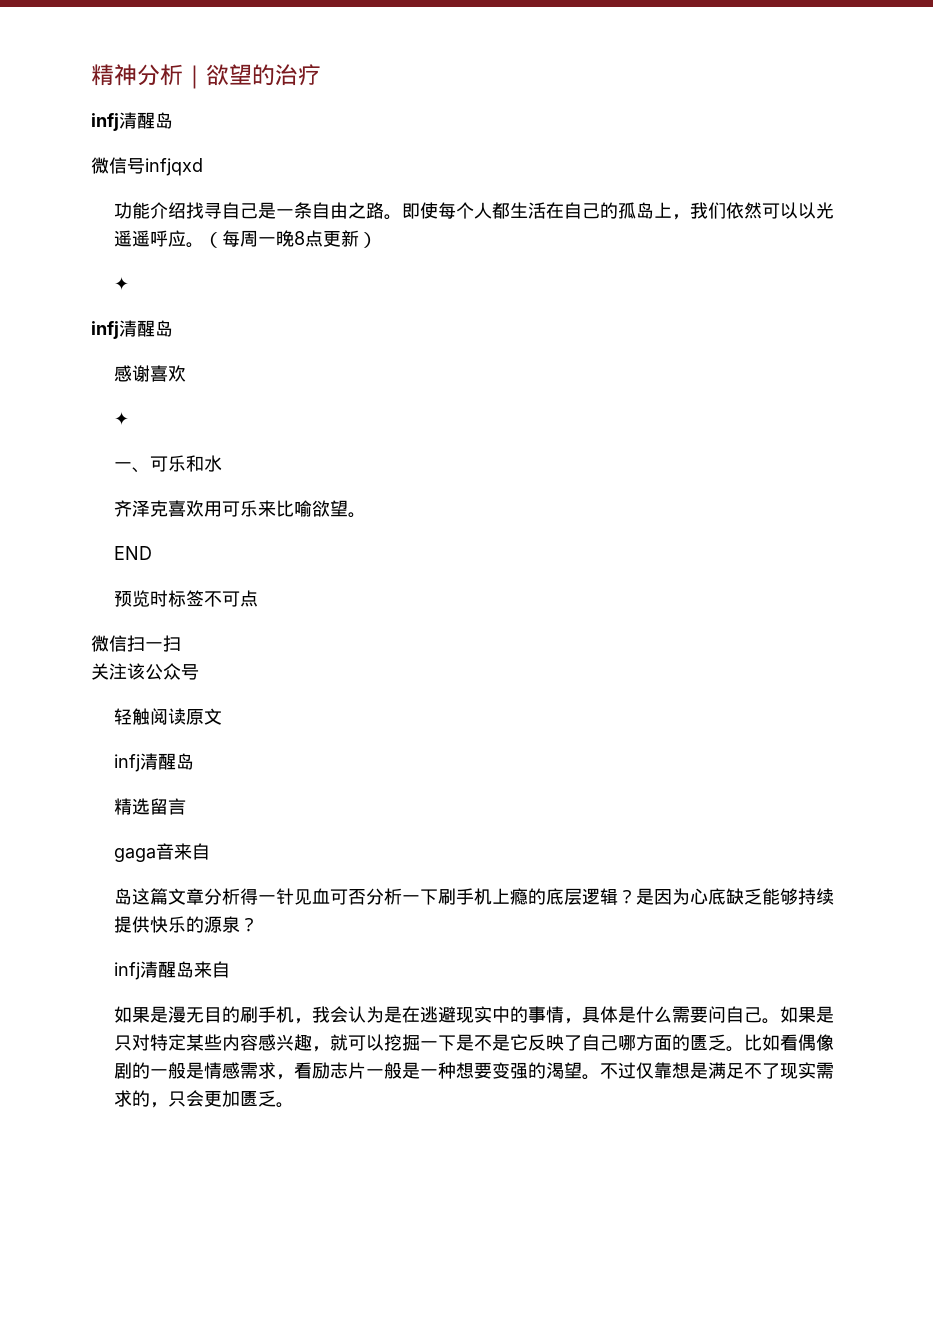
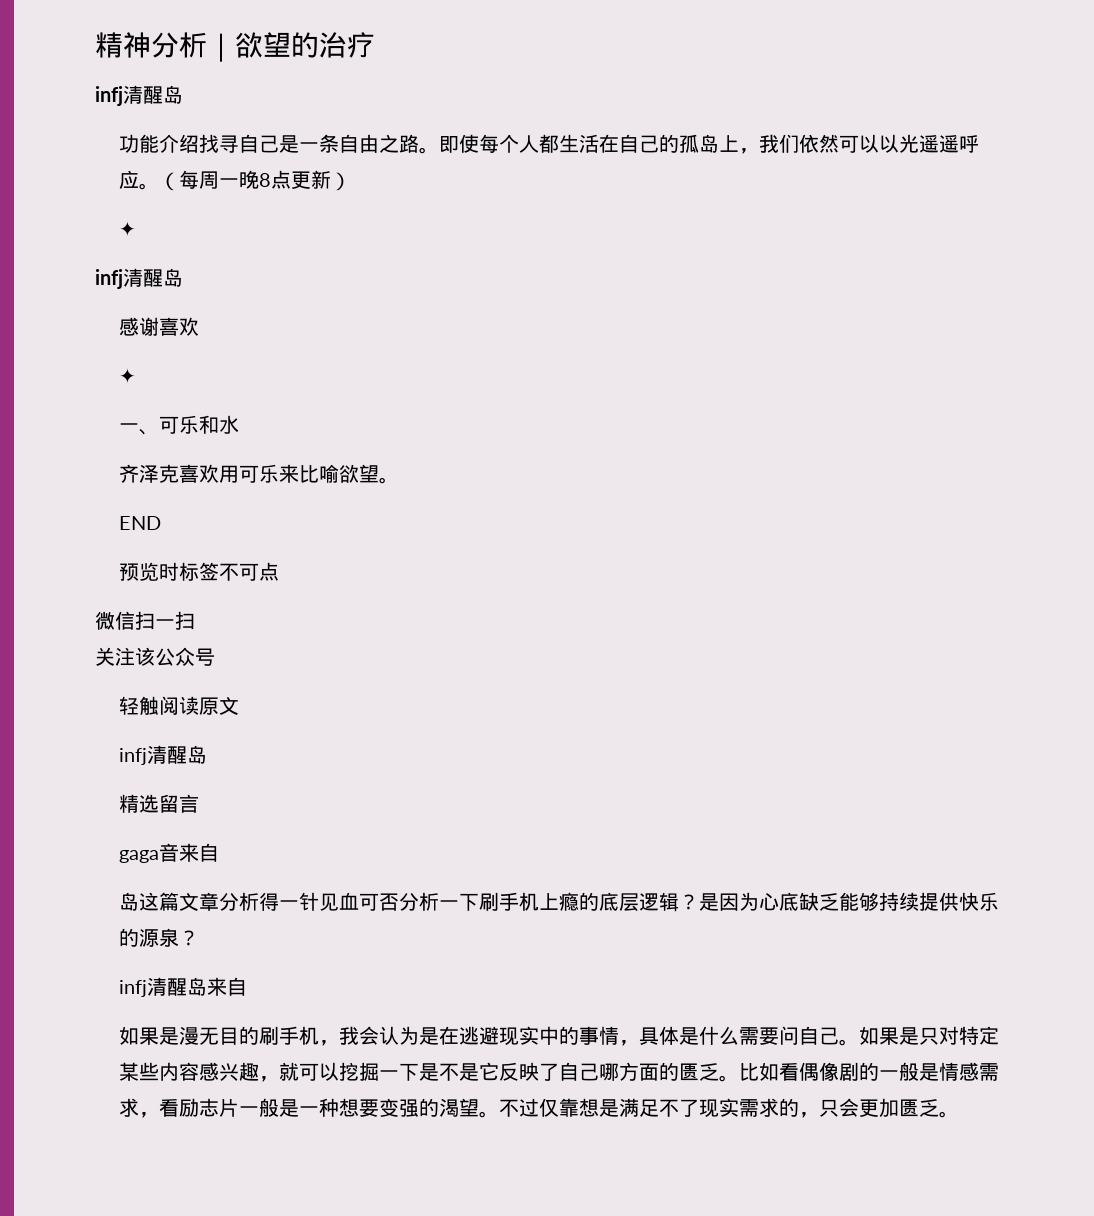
- 微信号infjqxd

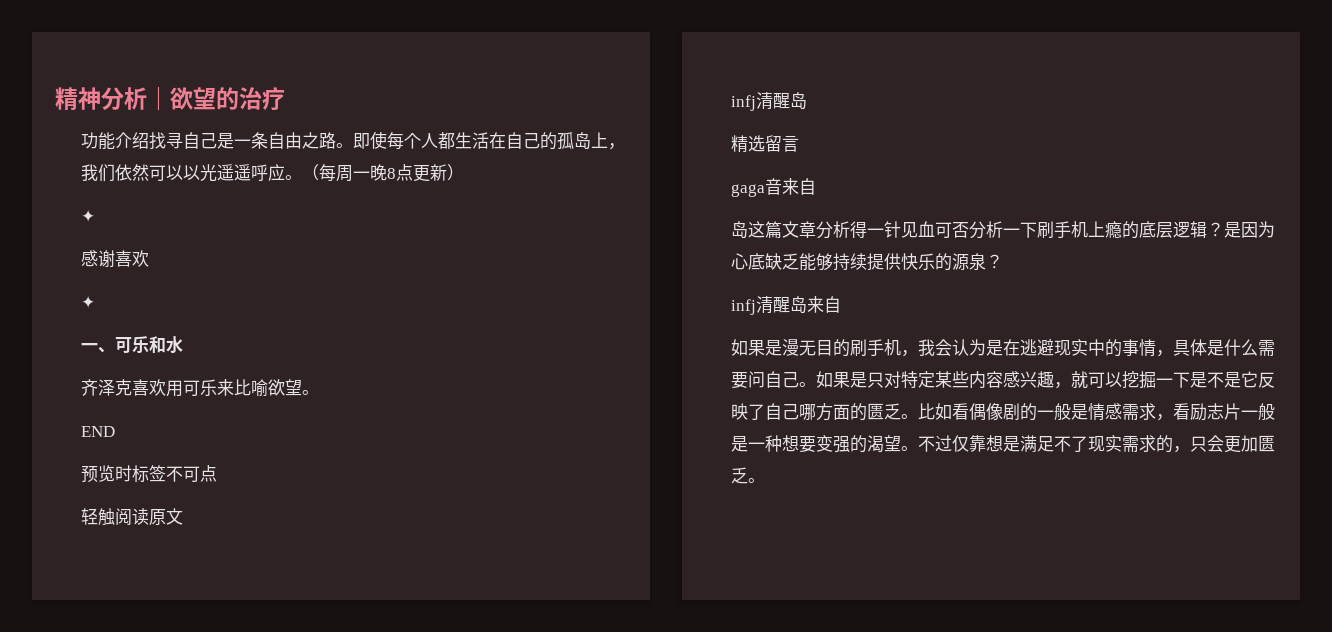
  精神分析｜欲望的治疗
- infj清醒岛
  （每周一晚8点更新）
  ✦
- infj清醒岛
- 微信扫一扫
- 关注该公众号

